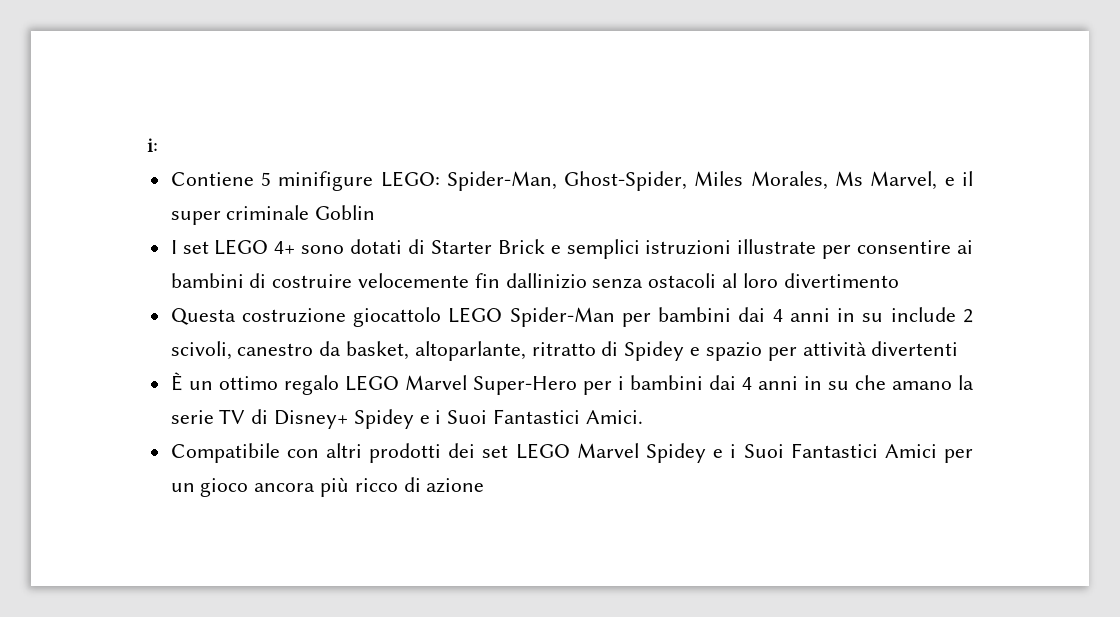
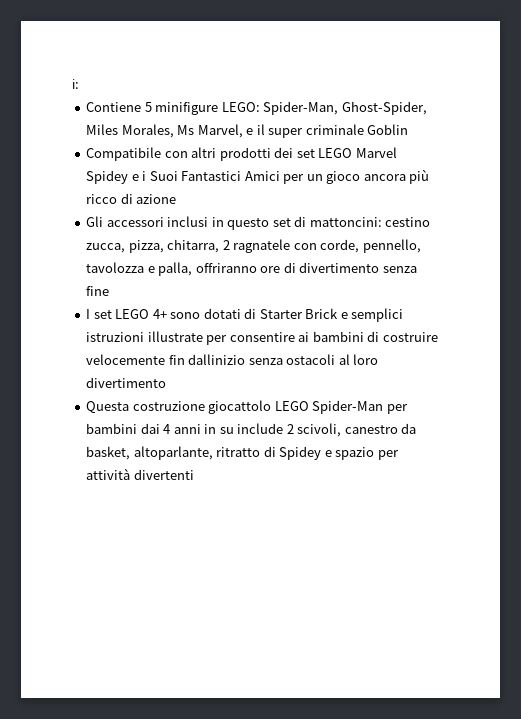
+ Compatibile con altri prodotti dei set LEGO Marvel Spidey e i Suoi Fantastici Amici per un gioco ancora più ricco di azione
+ Gli accessori inclusi in questo set di mattoncini: cestino zucca, pizza, chitarra, 2 ragnatele con corde, pennello, tavolozza e palla, offriranno ore di divertimento senza fine
- È un ottimo regalo LEGO Marvel Super-Hero per i bambini dai 4 anni in su che amano la serie TV di Disney+ Spidey e i Suoi Fantastici Amici.
- Compatibile con altri prodotti dei set LEGO Marvel Spidey e i Suoi Fantastici Amici per un gioco ancora più ricco di azione

